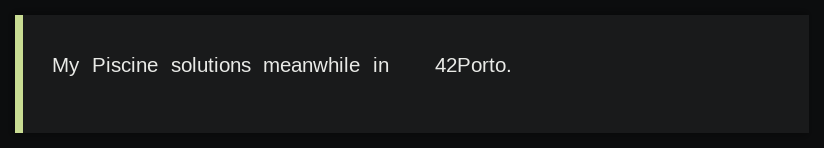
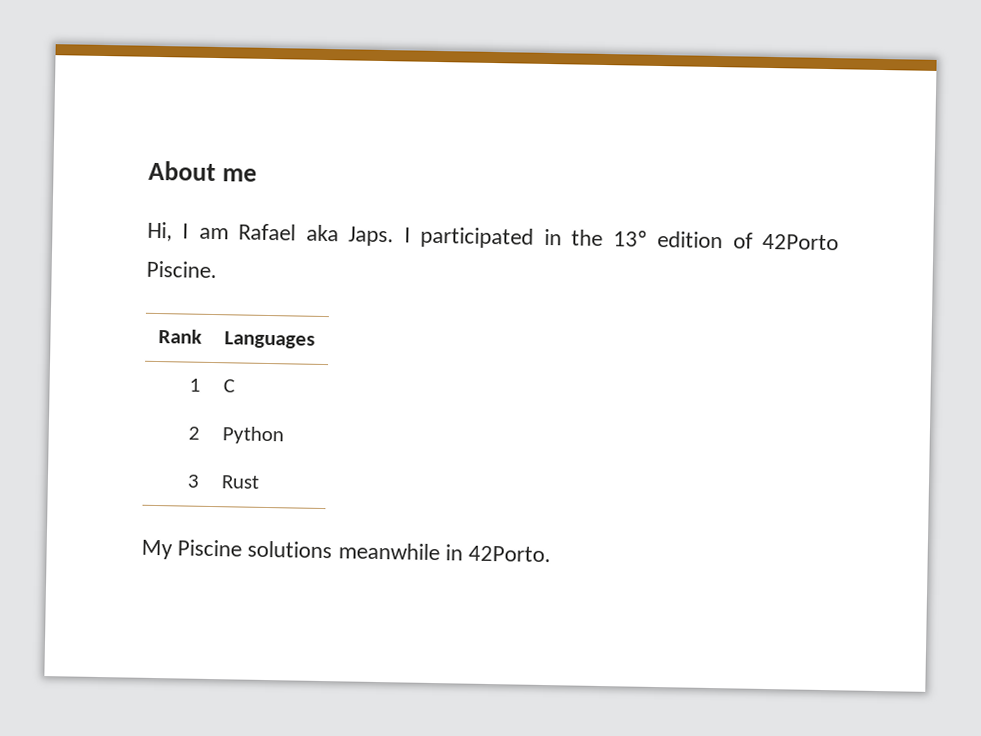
+ About me
+ Hi, I am Rafael aka Japs. I participated in the 13º edition of 42Porto Piscine.
+ Rank | Languages
+ 1 | C
+ 2 | Python
+ 3 | Rust

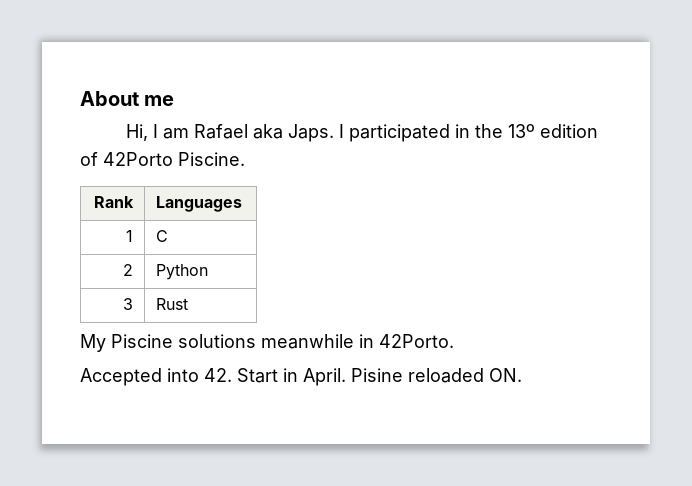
+ Accepted into 42. Start in April. Pisine reloaded ON.

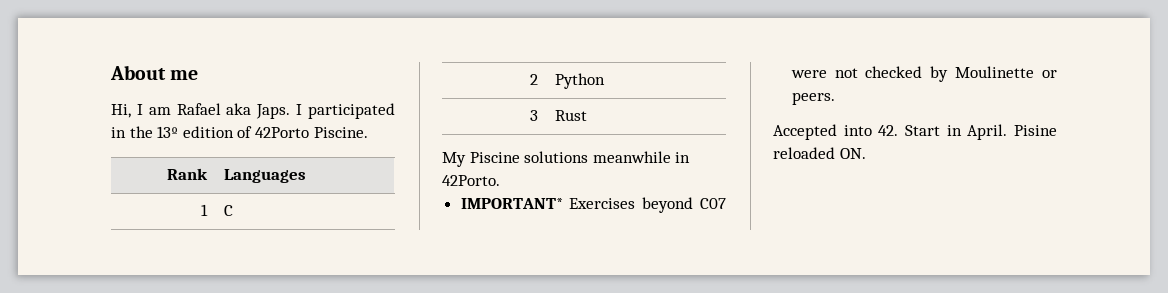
+ IMPORTANT* Exercises beyond C07 were not checked by Moulinette or peers.

